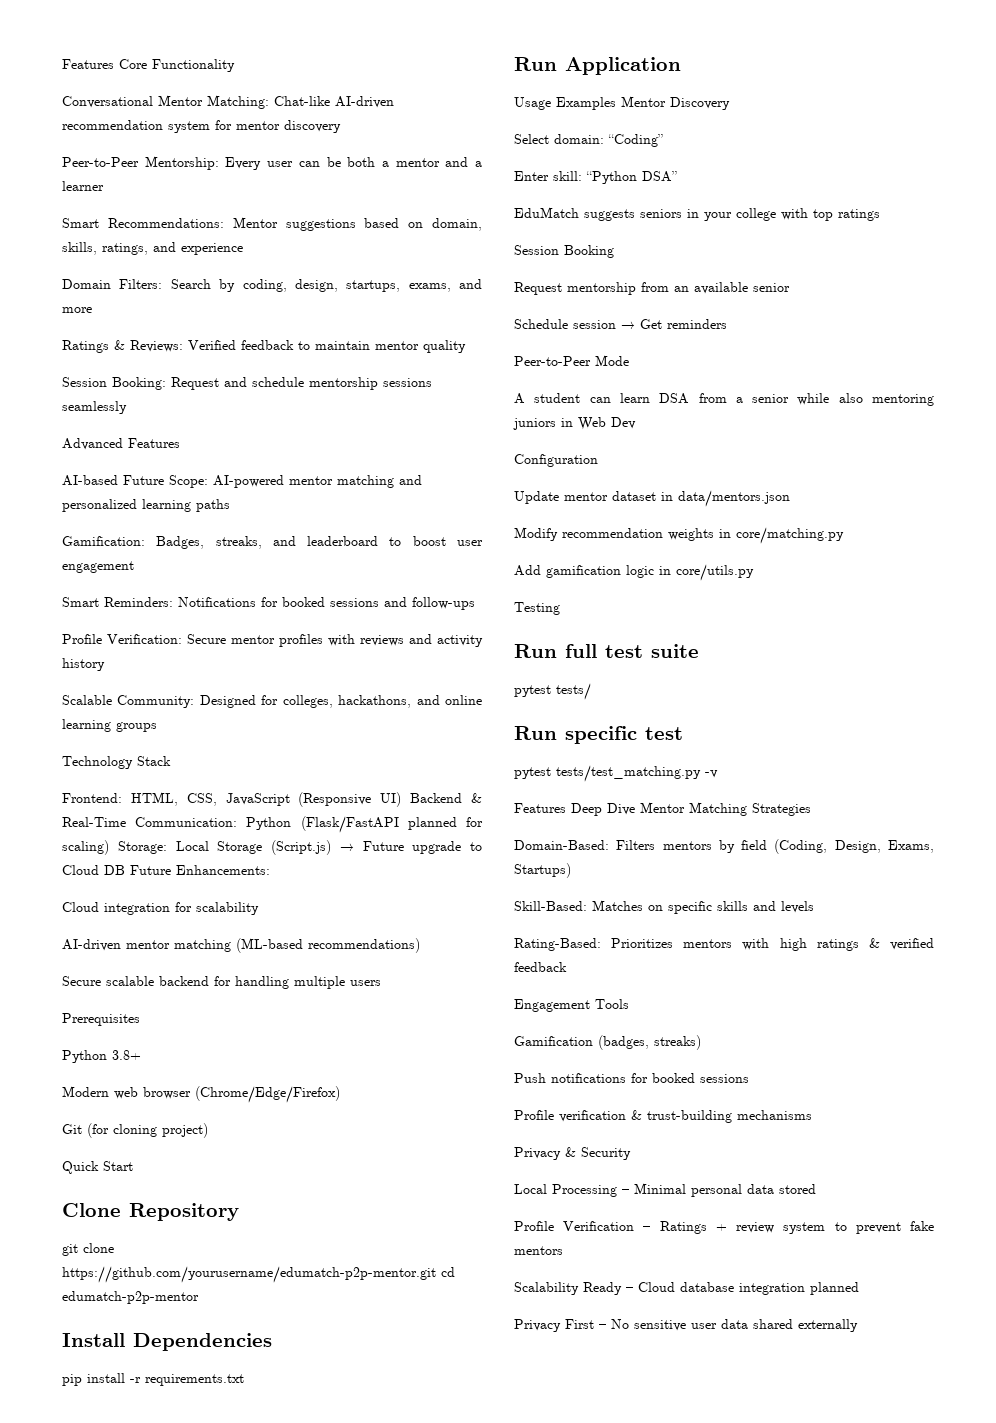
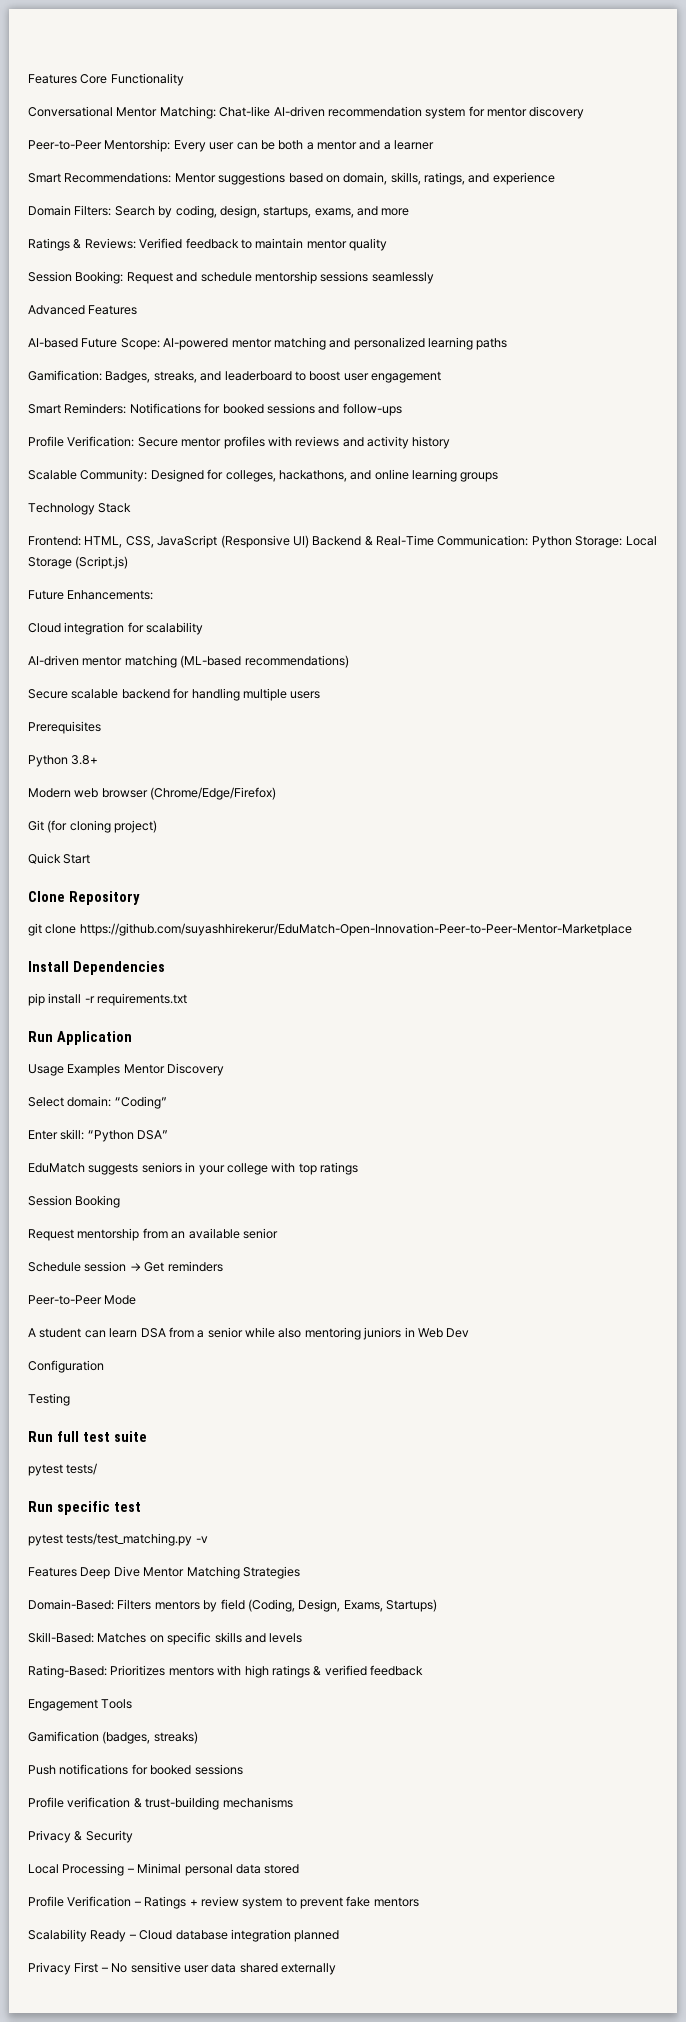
- Frontend: HTML, CSS, JavaScript (Responsive UI) Backend & Real-Time Communication: Python (Flask/FastAPI planned for scaling) Storage: Local Storage (Script.js) → Future upgrade to Cloud DB Future Enhancements:
+ Frontend: HTML, CSS, JavaScript (Responsive UI) Backend & Real-Time Communication: Python Storage: Local Storage (Script.js)
+ Future Enhancements:
- git clone https://github.com/yourusername/edumatch-p2p-mentor.git cd edumatch-p2p-mentor
+ git clone https://github.com/suyashhirekerur/EduMatch-Open-Innovation-Peer-to-Peer-Mentor-Marketplace
- Update mentor dataset in data/mentors.json
- Modify recommendation weights in core/matching.py
- Add gamification logic in core/utils.py

